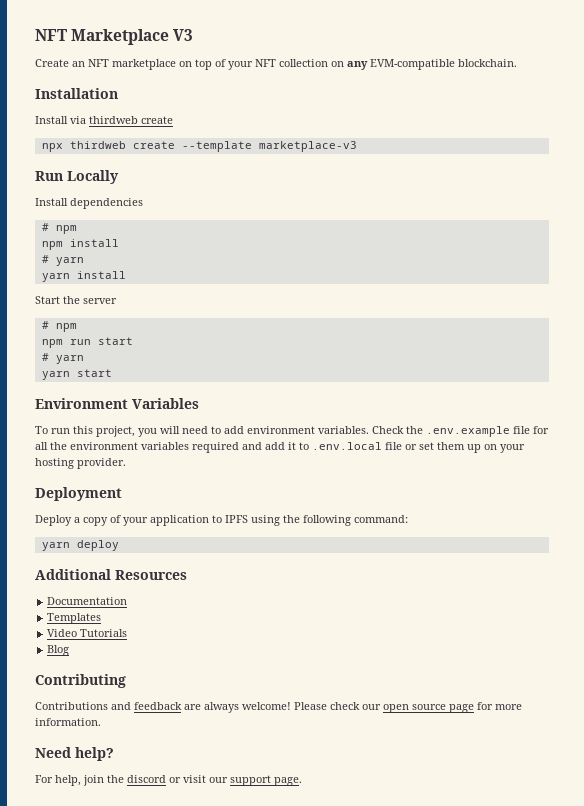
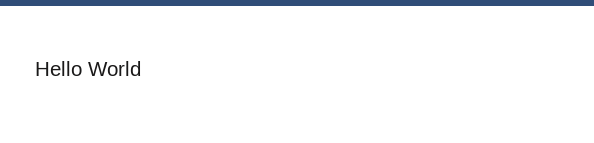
- NFT Marketplace V3
- Create an NFT marketplace on top of your NFT collection on any EVM-compatible blockchain.
- Installation
- Install via thirdweb create
- npx thirdweb create --template marketplace-v3
- Run Locally
- Install dependencies
- # npm
- npm install
- # yarn
- yarn install
- Start the server
- # npm
- npm run start
- # yarn
- yarn start
- Environment Variables
- To run this project, you will need to add environment variables. Check the .env.example file for all the environment variables required and add it to .env.local file or set them up on your hosting provider.
- Deployment
- Deploy a copy of your application to IPFS using the following command:
- yarn deploy
- Additional Resources
- Documentation
- Templates
- Video Tutorials
- Blog
- Contributing
- Contributions and feedback are always welcome! Please check our open source page for more information.
- Need help?
- For help, join the discord or visit our support page.
+ Hello World

